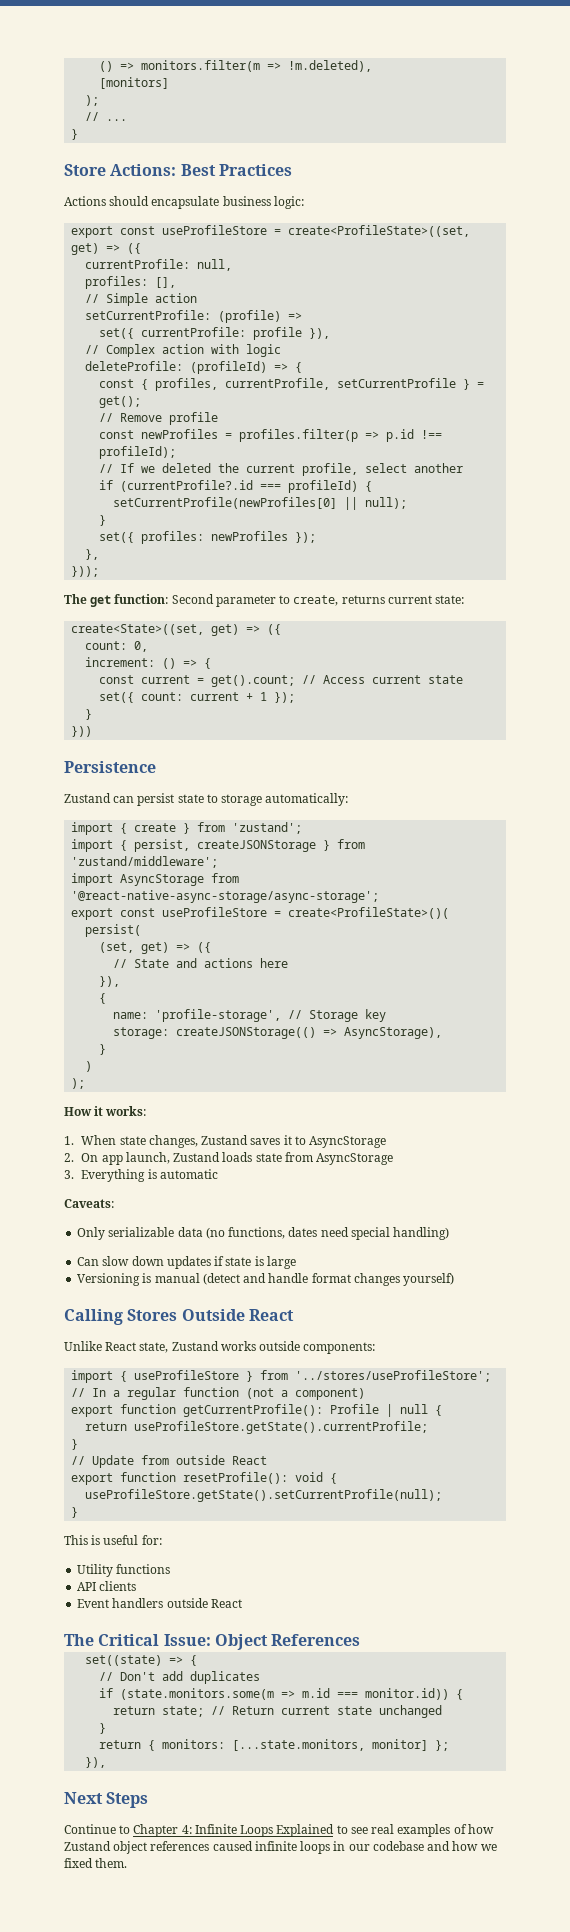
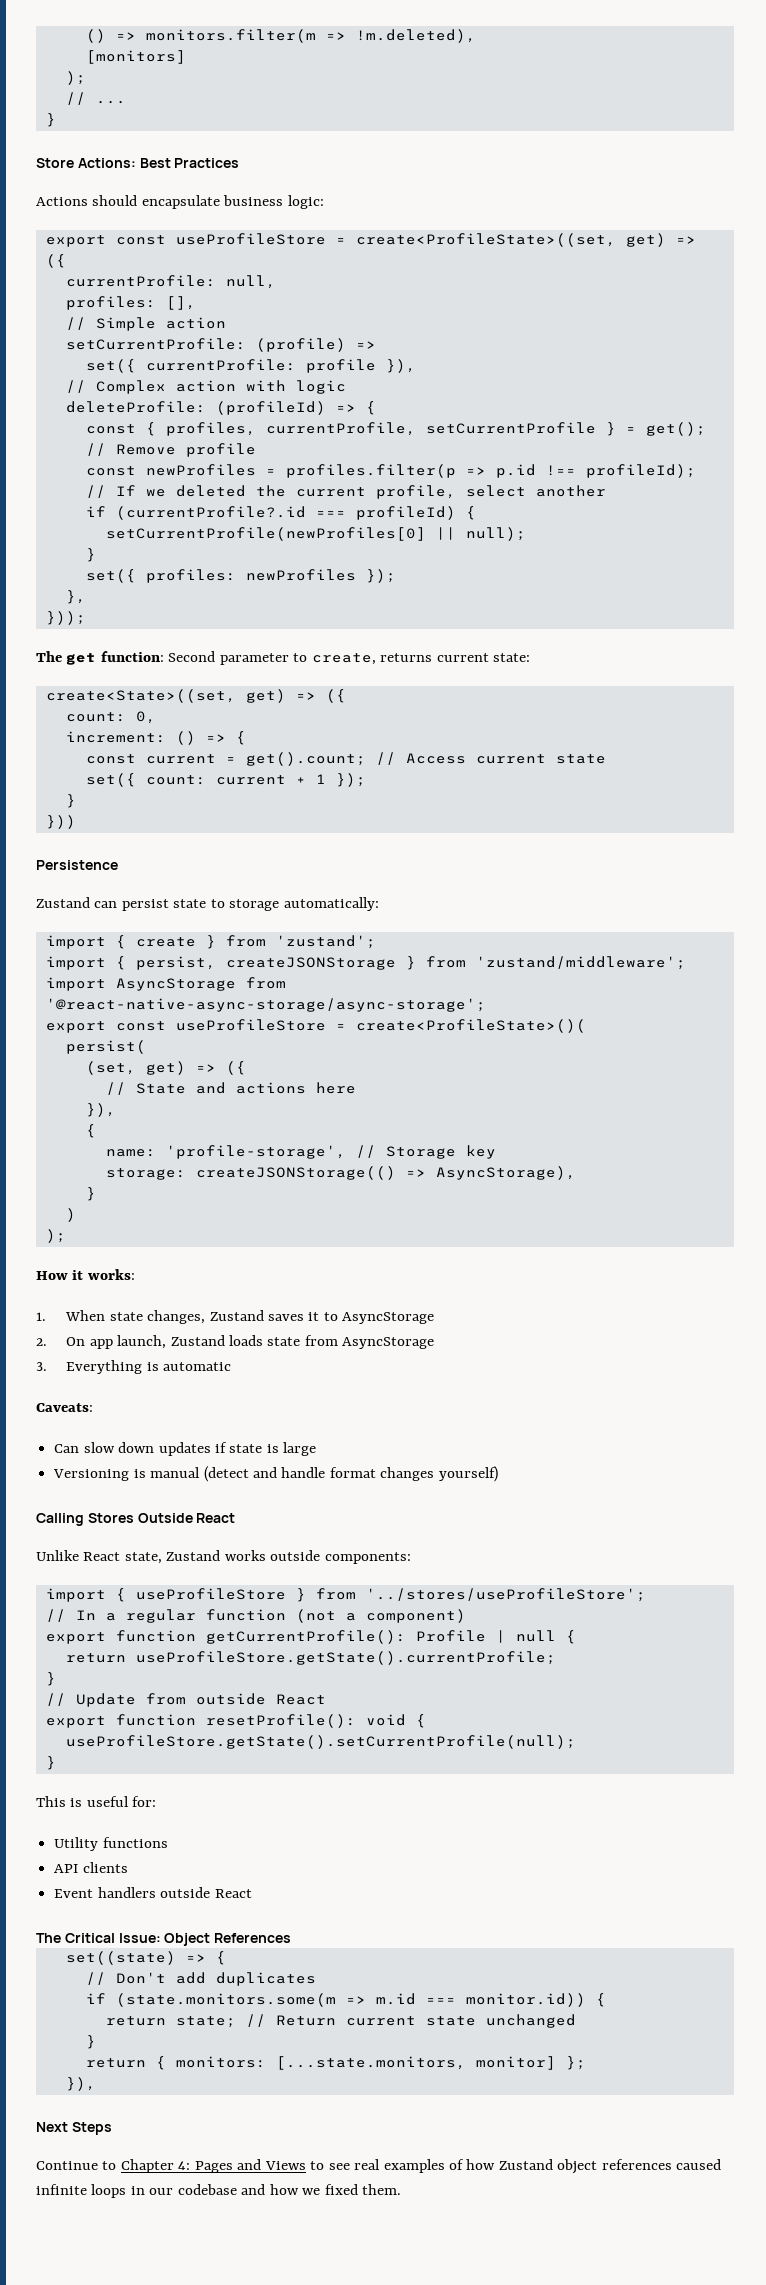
- Only serializable data (no functions, dates need special handling)
- Continue to Chapter 4: Infinite Loops Explained to see real examples of how Zustand object references caused infinite loops in our codebase and how we fixed them.
+ Continue to Chapter 4: Pages and Views to see real examples of how Zustand object references caused infinite loops in our codebase and how we fixed them.

